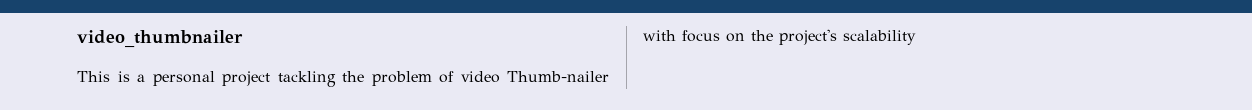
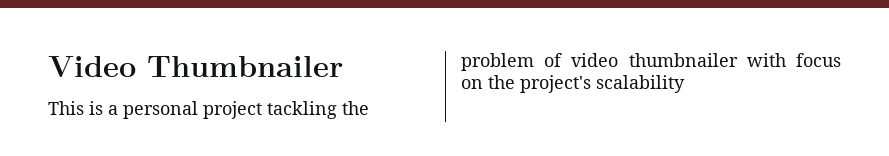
- video_thumbnailer
+ Video Thumbnailer
- This is a personal project tackling the problem of video Thumb-nailer with focus on the project's scalability
+ This is a personal project tackling the problem of video thumbnailer with focus on the project's scalability

